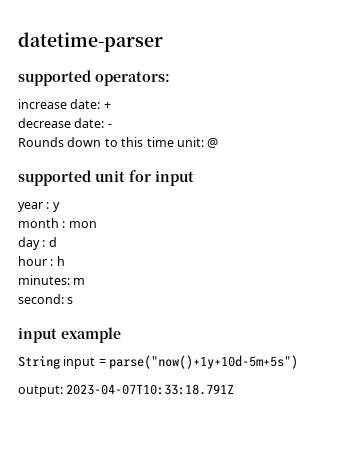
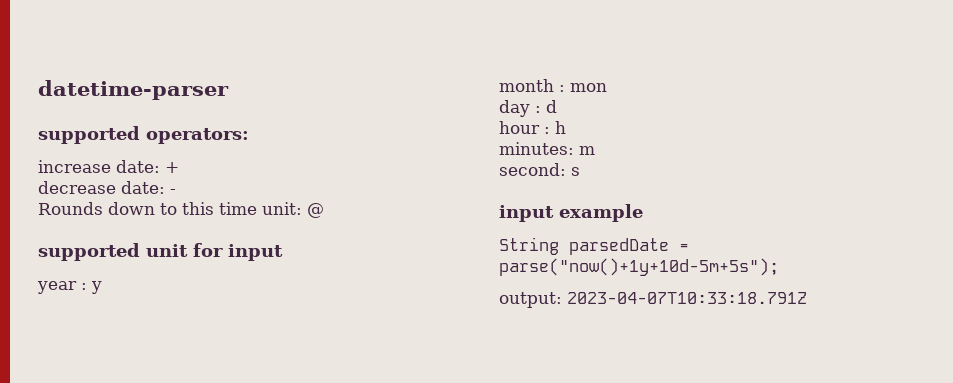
- String input = parse("now()+1y+10d-5m+5s")
+ String parsedDate = parse("now()+1y+10d-5m+5s");

